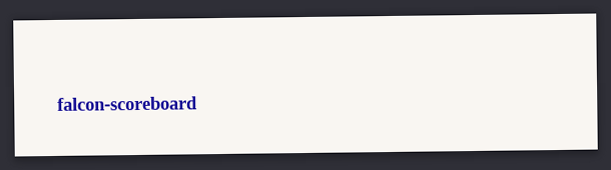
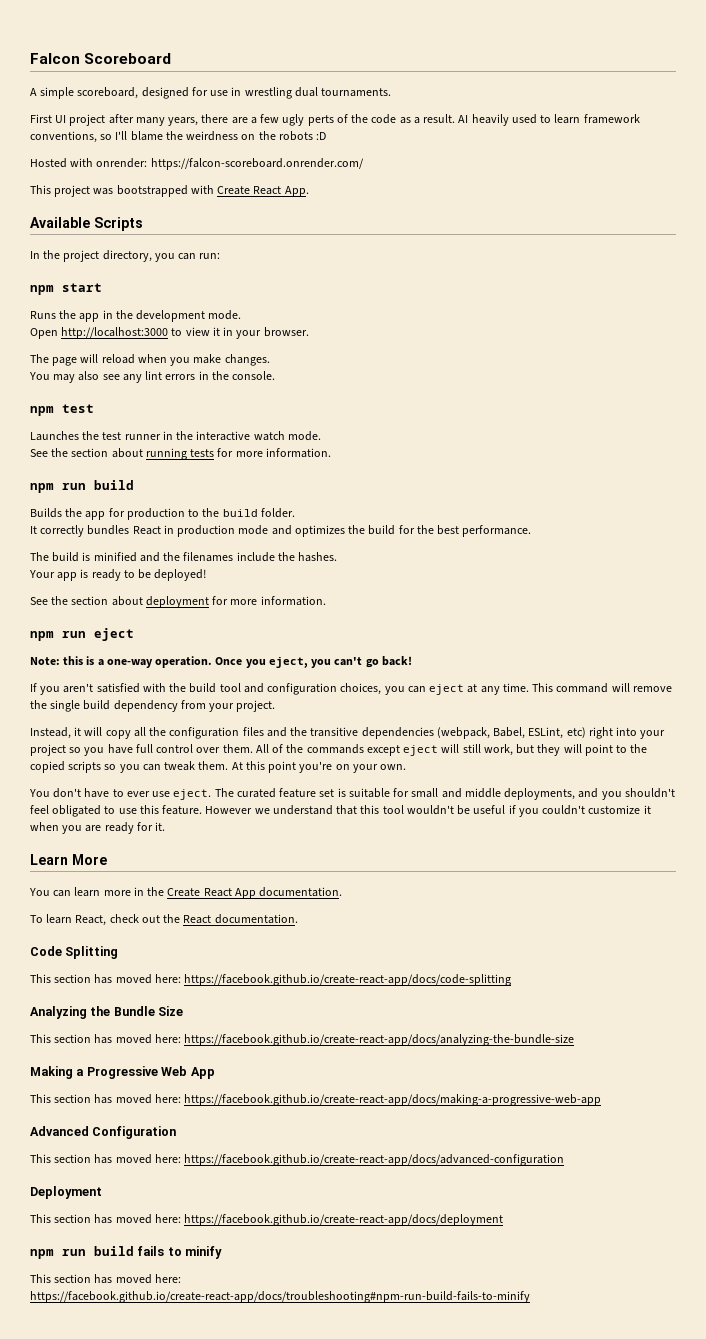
- falcon-scoreboard
+ Falcon Scoreboard
+ A simple scoreboard, designed for use in wrestling dual tournaments.
+ First UI project after many years, there are a few ugly perts of the code as a result. AI heavily used to learn framework conventions, so I'll blame the weirdness on the robots :D
+ Hosted with onrender: https://falcon-scoreboard.onrender.com/
+ This project was bootstrapped with Create React App.
+ Available Scripts
+ In the project directory, you can run:
+ npm start
+ Runs the app in the development mode.
+ Open http://localhost:3000 to view it in your browser.
+ The page will reload when you make changes.
+ You may also see any lint errors in the console.
+ npm test
+ Launches the test runner in the interactive watch mode.
+ See the section about running tests for more information.
+ npm run build
+ Builds the app for production to the build folder.
+ It correctly bundles React in production mode and optimizes the build for the best performance.
+ The build is minified and the filenames include the hashes.
+ Your app is ready to be deployed!
+ See the section about deployment for more information.
+ npm run eject
+ Note: this is a one-way operation. Once you eject, you can't go back!
+ If you aren't satisfied with the build tool and configuration choices, you can eject at any time. This command will remove the single build dependency from your project.
+ Instead, it will copy all the configuration files and the transitive dependencies (webpack, Babel, ESLint, etc) right into your project so you have full control over them. All of the commands except eject will still work, but they will point to the copied scripts so you can tweak them. At this point you're on your own.
+ You don't have to ever use eject. The curated feature set is suitable for small and middle deployments, and you shouldn't feel obligated to use this feature. However we understand that this tool wouldn't be useful if you couldn't customize it when you are ready for it.
+ Learn More
+ You can learn more in the Create React App documentation.
+ To learn React, check out the React documentation.
+ Code Splitting
+ This section has moved here: https://facebook.github.io/create-react-app/docs/code-splitting
+ Analyzing the Bundle Size
+ This section has moved here: https://facebook.github.io/create-react-app/docs/analyzing-the-bundle-size
+ Making a Progressive Web App
+ This section has moved here: https://facebook.github.io/create-react-app/docs/making-a-progressive-web-app
+ Advanced Configuration
+ This section has moved here: https://facebook.github.io/create-react-app/docs/advanced-configuration
+ Deployment
+ This section has moved here: https://facebook.github.io/create-react-app/docs/deployment
+ npm run build fails to minify
+ This section has moved here: https://facebook.github.io/create-react-app/docs/troubleshooting#npm-run-build-fails-to-minify

